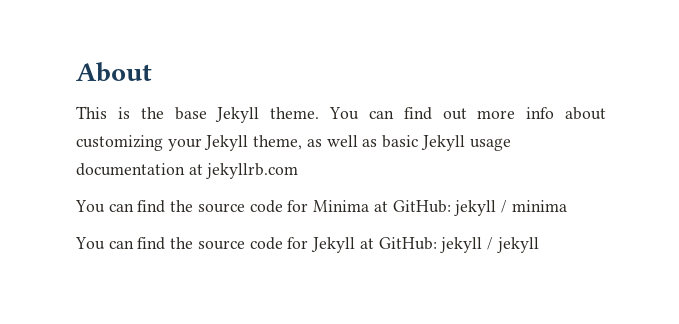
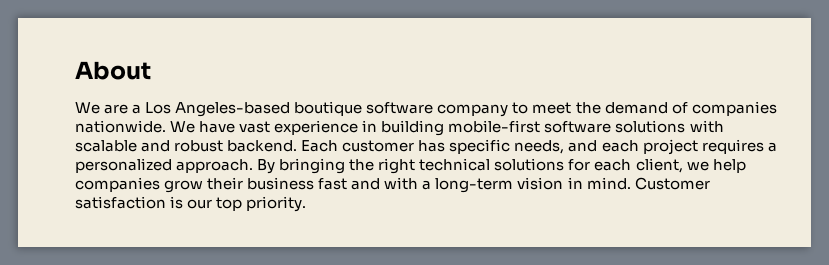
- This is the base Jekyll theme. You can find out more info about customizing your Jekyll theme, as well as basic Jekyll usage documentation at jekyllrb.com
- You can find the source code for Minima at GitHub: jekyll / minima
- You can find the source code for Jekyll at GitHub: jekyll / jekyll
+ We are a Los Angeles-based boutique software company to meet the demand of companies nationwide. We have vast experience in building mobile-first software solutions with scalable and robust backend. Each customer has specific needs, and each project requires a personalized approach. By bringing the right technical solutions for each client, we help companies grow their business fast and with a long-term vision in mind. Customer satisfaction is our top priority.

